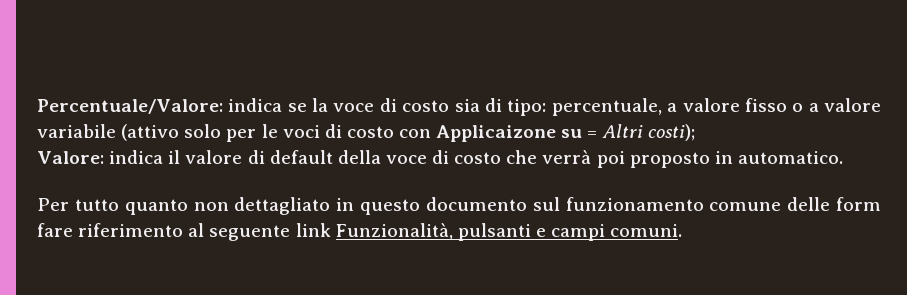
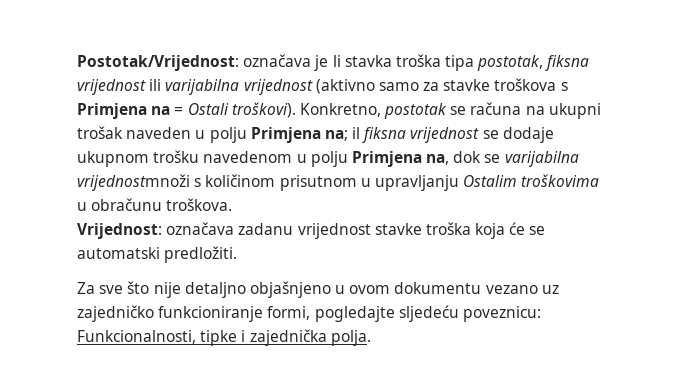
- Percentuale/Valore: indica se la voce di costo sia di tipo: percentuale, a valore fisso o a valore variabile (attivo solo per le voci di costo con Applicaizone su = Altri costi);
- Valore: indica il valore di default della voce di costo che verrà poi proposto in automatico.
- Per tutto quanto non dettagliato in questo documento sul funzionamento comune delle form fare riferimento al seguente link Funzionalità, pulsanti e campi comuni.
+ Postotak/Vrijednost: označava je li stavka troška tipa postotak, fiksna vrijednost ili varijabilna vrijednost (aktivno samo za stavke troškova s Primjena na = Ostali troškovi). Konkretno, postotak se računa na ukupni trošak naveden u polju Primjena na; il fiksna vrijednost se dodaje ukupnom trošku navedenom u polju Primjena na, dok se varijabilna vrijednostmnoži s količinom prisutnom u upravljanju Ostalim troškovima u obračunu troškova.
+ Vrijednost: označava zadanu vrijednost stavke troška koja će se automatski predložiti.
+ Za sve što nije detaljno objašnjeno u ovom dokumentu vezano uz zajedničko funkcioniranje formi, pogledajte sljedeću poveznicu: Funkcionalnosti, tipke i zajednička polja.

